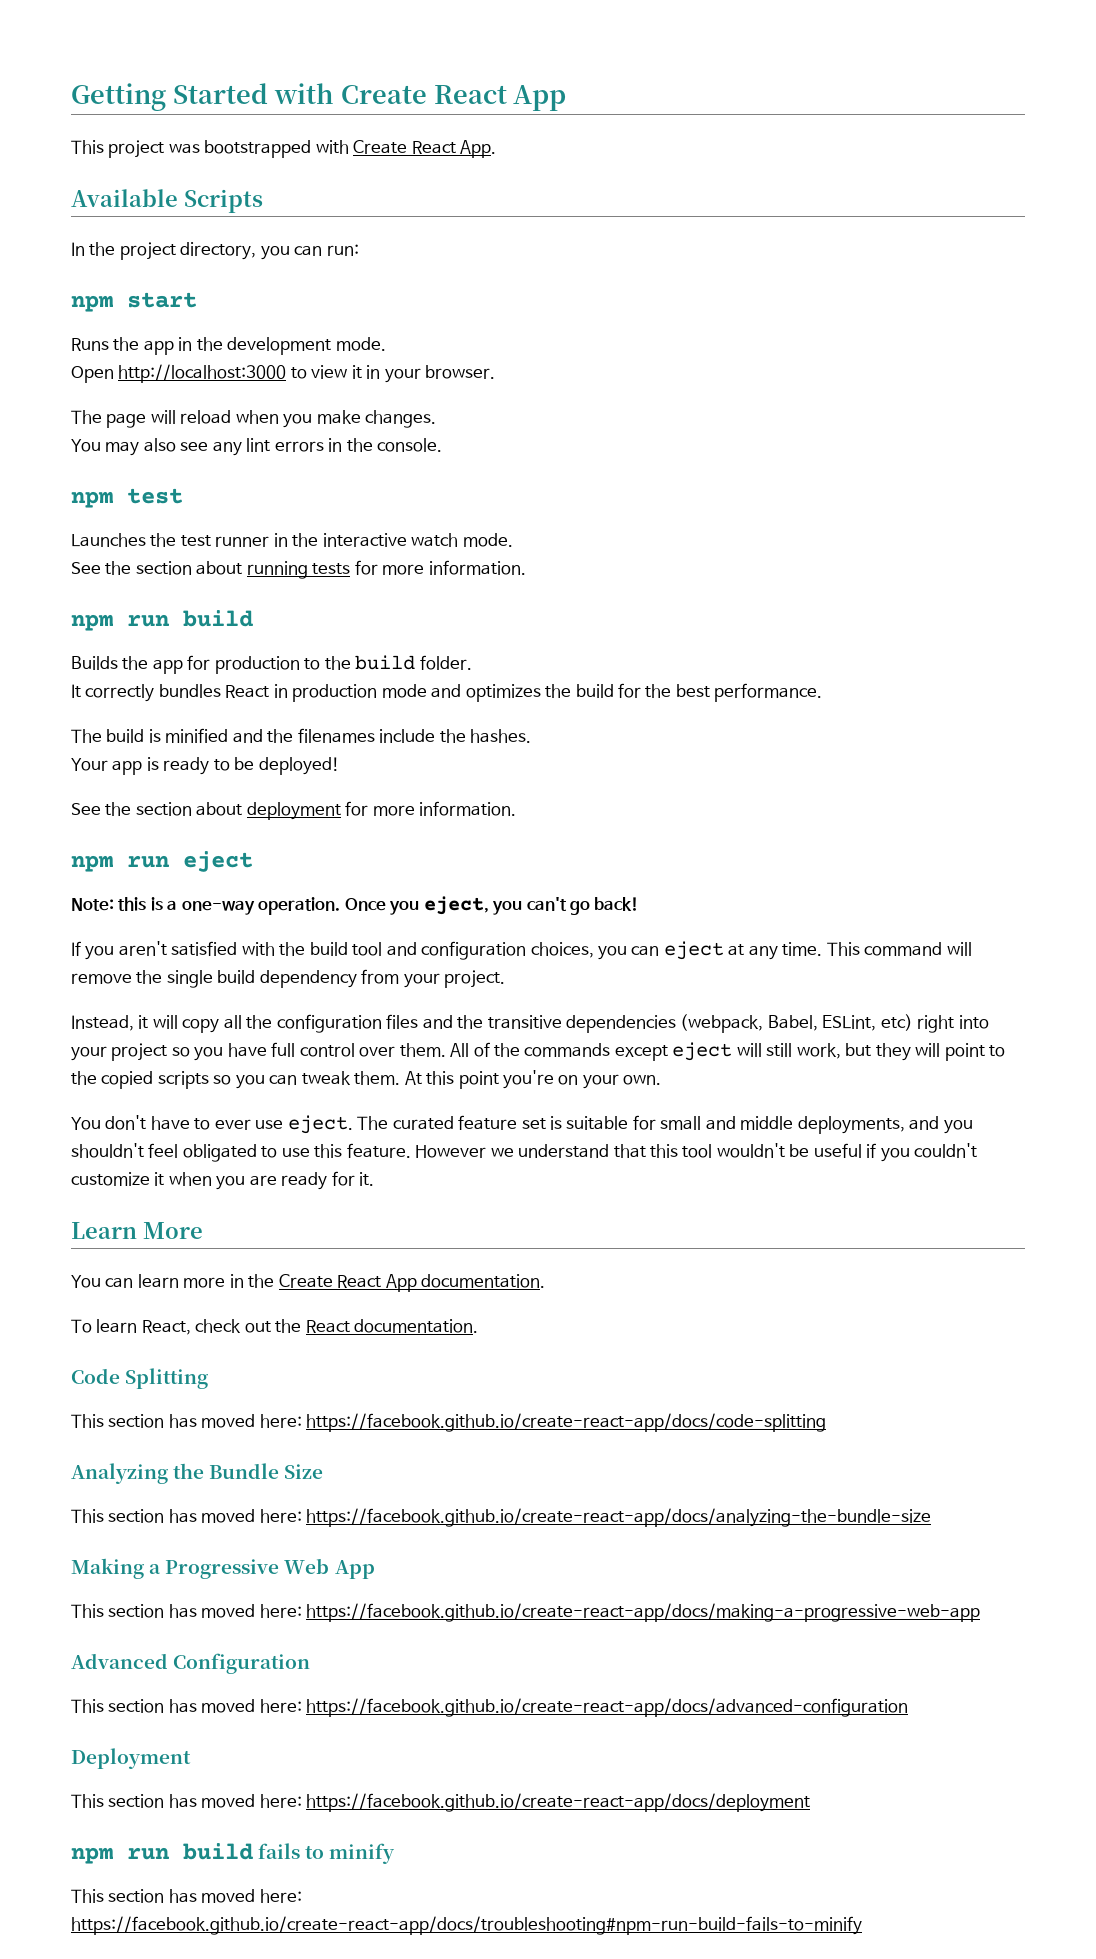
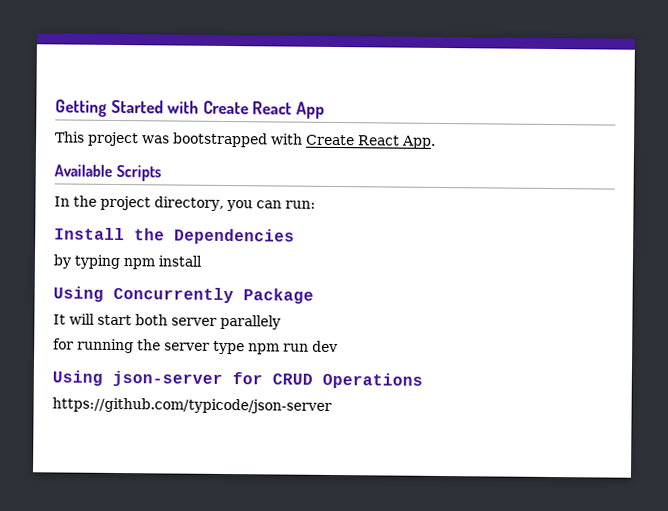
- npm start
- Runs the app in the development mode.
- Open http://localhost:3000 to view it in your browser.
- The page will reload when you make changes.
- You may also see any lint errors in the console.
- npm test
- Launches the test runner in the interactive watch mode.
- See the section about running tests for more information.
- npm run build
- Builds the app for production to the build folder.
- It correctly bundles React in production mode and optimizes the build for the best performance.
- The build is minified and the filenames include the hashes.
- Your app is ready to be deployed!
- See the section about deployment for more information.
- npm run eject
- Note: this is a one-way operation. Once you eject, you can't go back!
- If you aren't satisfied with the build tool and configuration choices, you can eject at any time. This command will remove the single build dependency from your project.
- Instead, it will copy all the configuration files and the transitive dependencies (webpack, Babel, ESLint, etc) right into your project so you have full control over them. All of the commands except eject will still work, but they will point to the copied scripts so you can tweak them. At this point you're on your own.
- You don't have to ever use eject. The curated feature set is suitable for small and middle deployments, and you shouldn't feel obligated to use this feature. However we understand that this tool wouldn't be useful if you couldn't customize it when you are ready for it.
- Learn More
- You can learn more in the Create React App documentation.
- To learn React, check out the React documentation.
- Code Splitting
- This section has moved here: https://facebook.github.io/create-react-app/docs/code-splitting
- Analyzing the Bundle Size
- This section has moved here: https://facebook.github.io/create-react-app/docs/analyzing-the-bundle-size
- Making a Progressive Web App
- This section has moved here: https://facebook.github.io/create-react-app/docs/making-a-progressive-web-app
- Advanced Configuration
- This section has moved here: https://facebook.github.io/create-react-app/docs/advanced-configuration
- Deployment
- This section has moved here: https://facebook.github.io/create-react-app/docs/deployment
- npm run build fails to minify
- This section has moved here: https://facebook.github.io/create-react-app/docs/troubleshooting#npm-run-build-fails-to-minify
+ Install the Dependencies
+ by typing npm install
+ Using Concurrently Package
+ It will start both server parallely
+ for running the server type npm run dev
+ Using json-server for CRUD Operations
+ https://github.com/typicode/json-server

